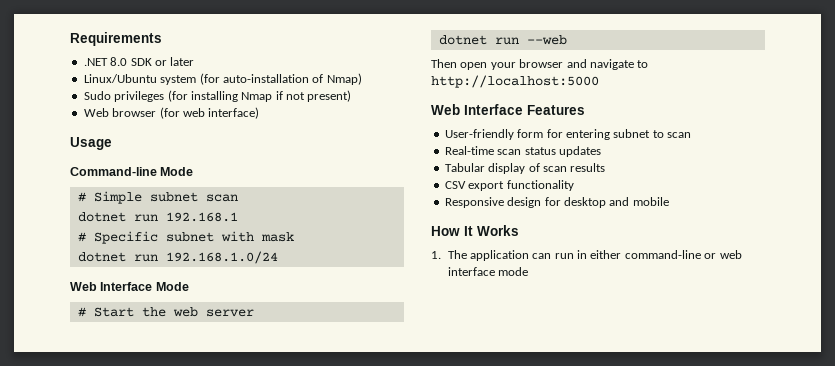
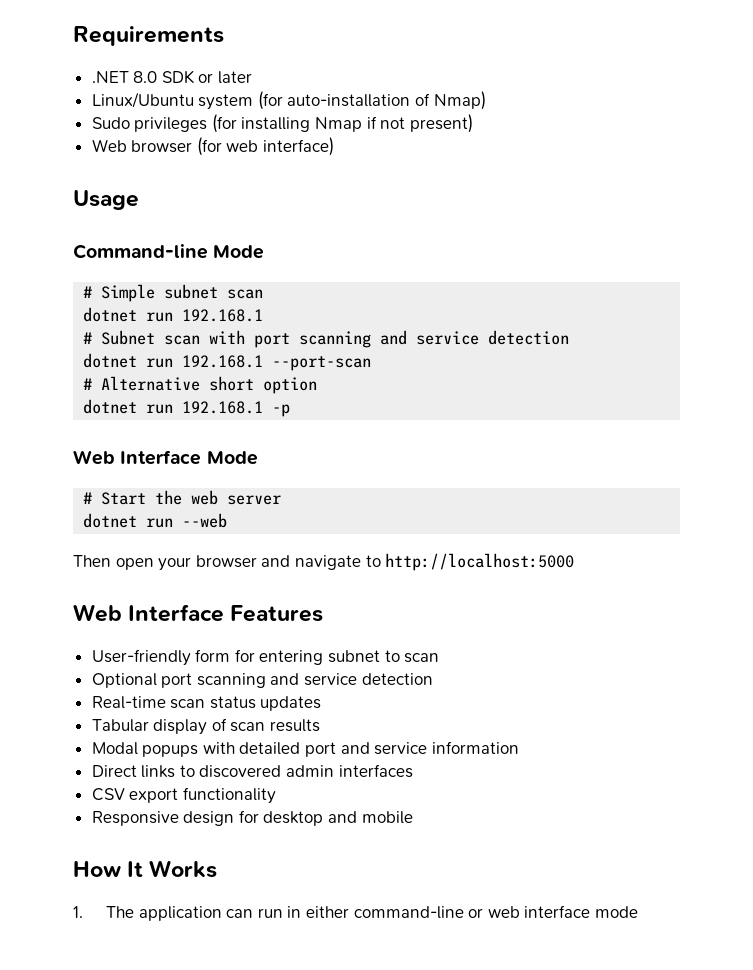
- # Specific subnet with mask
- dotnet run 192.168.1.0/24
+ # Subnet scan with port scanning and service detection
+ dotnet run 192.168.1 --port-scan
+ # Alternative short option
+ dotnet run 192.168.1 -p
+ Optional port scanning and service detection
+ Modal popups with detailed port and service information
+ Direct links to discovered admin interfaces

